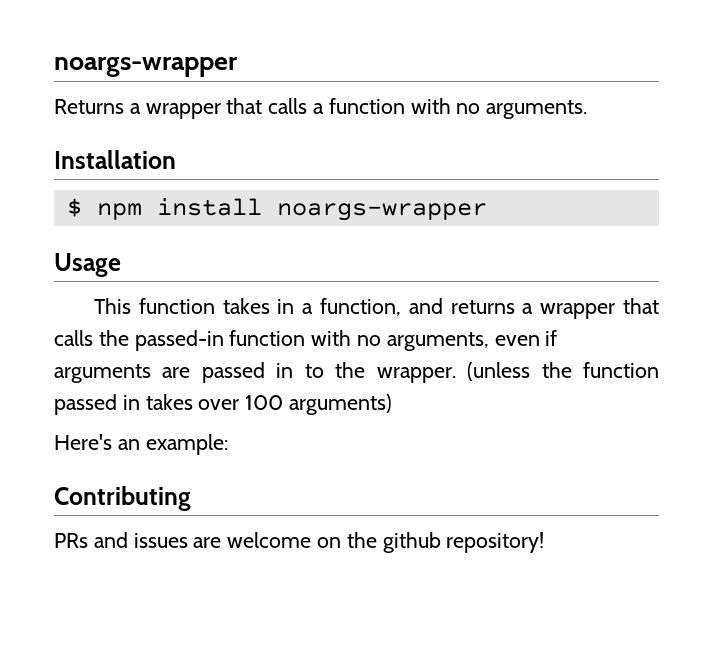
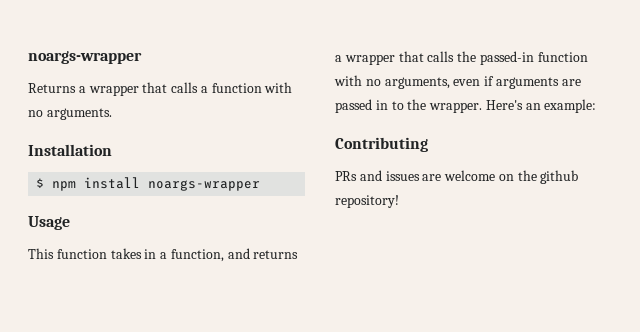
- This function takes in a function, and returns a wrapper that calls the passed-in function with no arguments, even if arguments are passed in to the wrapper. (unless the function passed in takes over 100 arguments)
- Here's an example:
+ This function takes in a function, and returns a wrapper that calls the passed-in function with no arguments, even if arguments are passed in to the wrapper. Here's an example:

